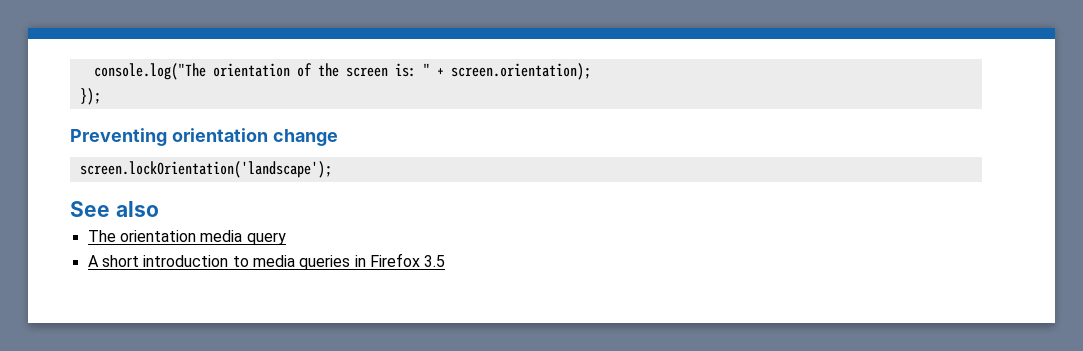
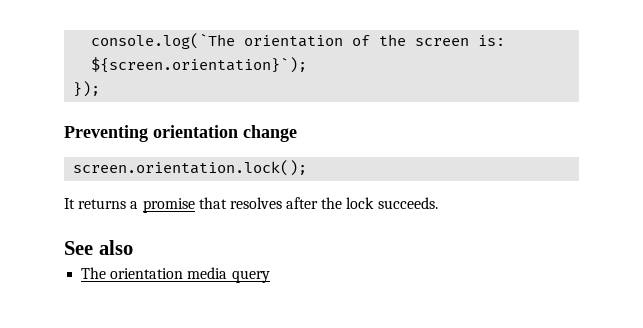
- console.log("The orientation of the screen is: " + screen.orientation);
+ console.log(`The orientation of the screen is: ${screen.orientation}`);
- screen.lockOrientation('landscape');
+ screen.orientation.lock();
+ It returns a promise that resolves after the lock succeeds.
- A short introduction to media queries in Firefox 3.5

